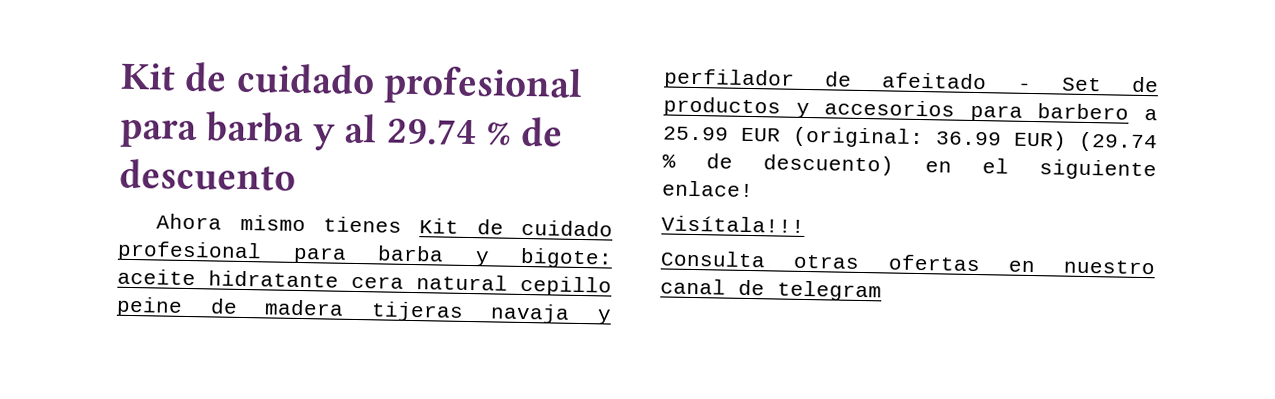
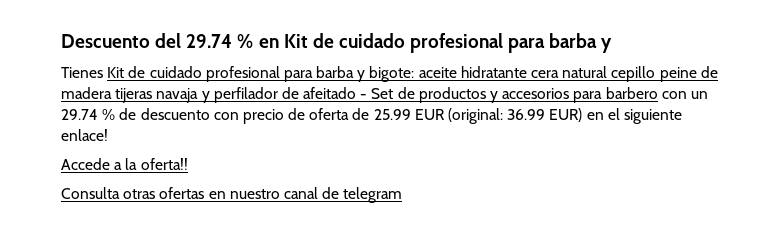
- Kit de cuidado profesional para barba y al 29.74 % de descuento
- Ahora mismo tienes Kit de cuidado profesional para barba y bigote: aceite hidratante cera natural cepillo peine de madera tijeras navaja y perfilador de afeitado - Set de productos y accesorios para barbero a 25.99 EUR (original: 36.99 EUR) (29.74 % de descuento) en el siguiente enlace!
+ Descuento del 29.74 % en Kit de cuidado profesional para barba y
+ Tienes Kit de cuidado profesional para barba y bigote: aceite hidratante cera natural cepillo peine de madera tijeras navaja y perfilador de afeitado - Set de productos y accesorios para barbero con un 29.74 % de descuento con precio de oferta de 25.99 EUR (original: 36.99 EUR) en el siguiente enlace!
- Visítala!!!
+ Accede a la oferta!!

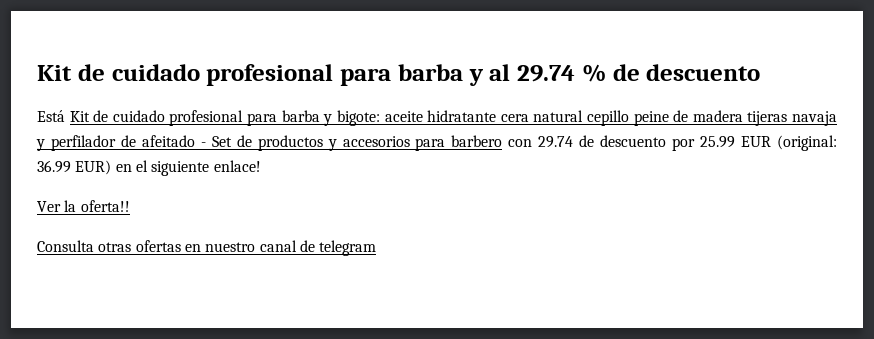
- Descuento del 29.74 % en Kit de cuidado profesional para barba y
- Tienes Kit de cuidado profesional para barba y bigote: aceite hidratante cera natural cepillo peine de madera tijeras navaja y perfilador de afeitado - Set de productos y accesorios para barbero con un 29.74 % de descuento con precio de oferta de 25.99 EUR (original: 36.99 EUR) en el siguiente enlace!
+ Kit de cuidado profesional para barba y al 29.74 % de descuento
+ Está Kit de cuidado profesional para barba y bigote: aceite hidratante cera natural cepillo peine de madera tijeras navaja y perfilador de afeitado - Set de productos y accesorios para barbero con 29.74 de descuento por 25.99 EUR (original: 36.99 EUR) en el siguiente enlace!
- Accede a la oferta!!
+ Ver la oferta!!

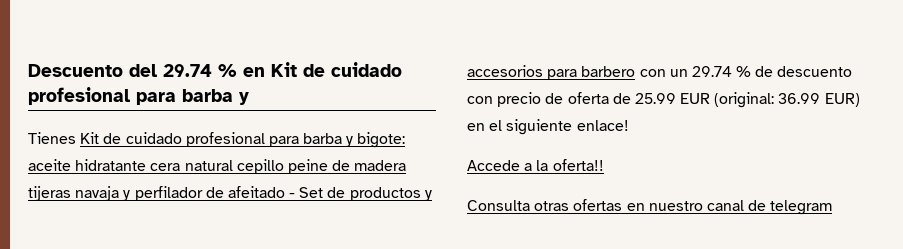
- Kit de cuidado profesional para barba y al 29.74 % de descuento
- Está Kit de cuidado profesional para barba y bigote: aceite hidratante cera natural cepillo peine de madera tijeras navaja y perfilador de afeitado - Set de productos y accesorios para barbero con 29.74 de descuento por 25.99 EUR (original: 36.99 EUR) en el siguiente enlace!
+ Descuento del 29.74 % en Kit de cuidado profesional para barba y
+ Tienes Kit de cuidado profesional para barba y bigote: aceite hidratante cera natural cepillo peine de madera tijeras navaja y perfilador de afeitado - Set de productos y accesorios para barbero con un 29.74 % de descuento con precio de oferta de 25.99 EUR (original: 36.99 EUR) en el siguiente enlace!
- Ver la oferta!!
+ Accede a la oferta!!

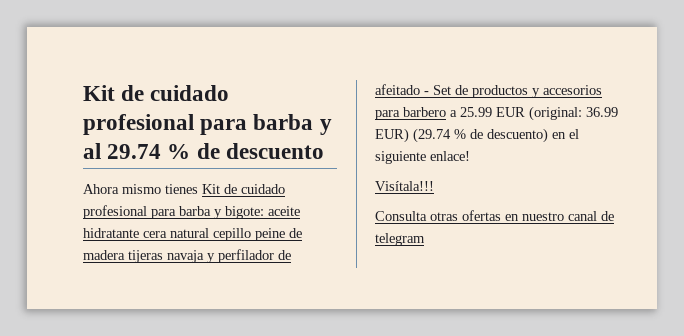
- Descuento del 29.74 % en Kit de cuidado profesional para barba y
- Tienes Kit de cuidado profesional para barba y bigote: aceite hidratante cera natural cepillo peine de madera tijeras navaja y perfilador de afeitado - Set de productos y accesorios para barbero con un 29.74 % de descuento con precio de oferta de 25.99 EUR (original: 36.99 EUR) en el siguiente enlace!
+ Kit de cuidado profesional para barba y al 29.74 % de descuento
+ Ahora mismo tienes Kit de cuidado profesional para barba y bigote: aceite hidratante cera natural cepillo peine de madera tijeras navaja y perfilador de afeitado - Set de productos y accesorios para barbero a 25.99 EUR (original: 36.99 EUR) (29.74 % de descuento) en el siguiente enlace!
- Accede a la oferta!!
+ Visítala!!!

